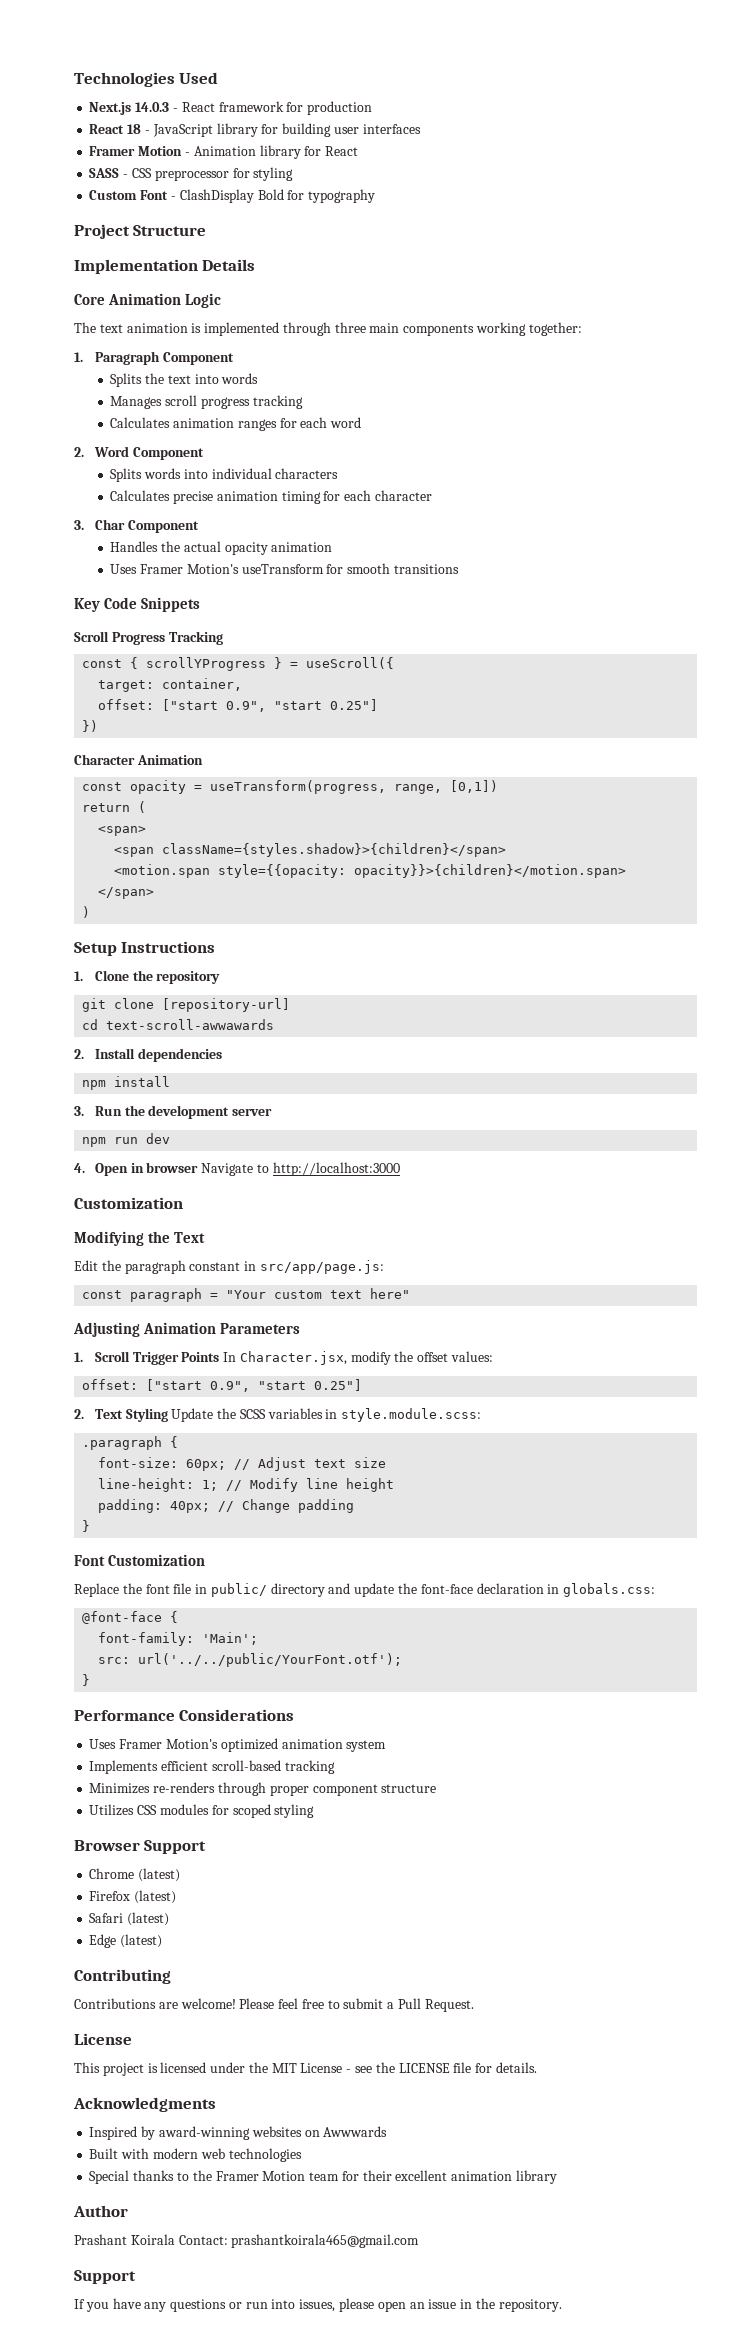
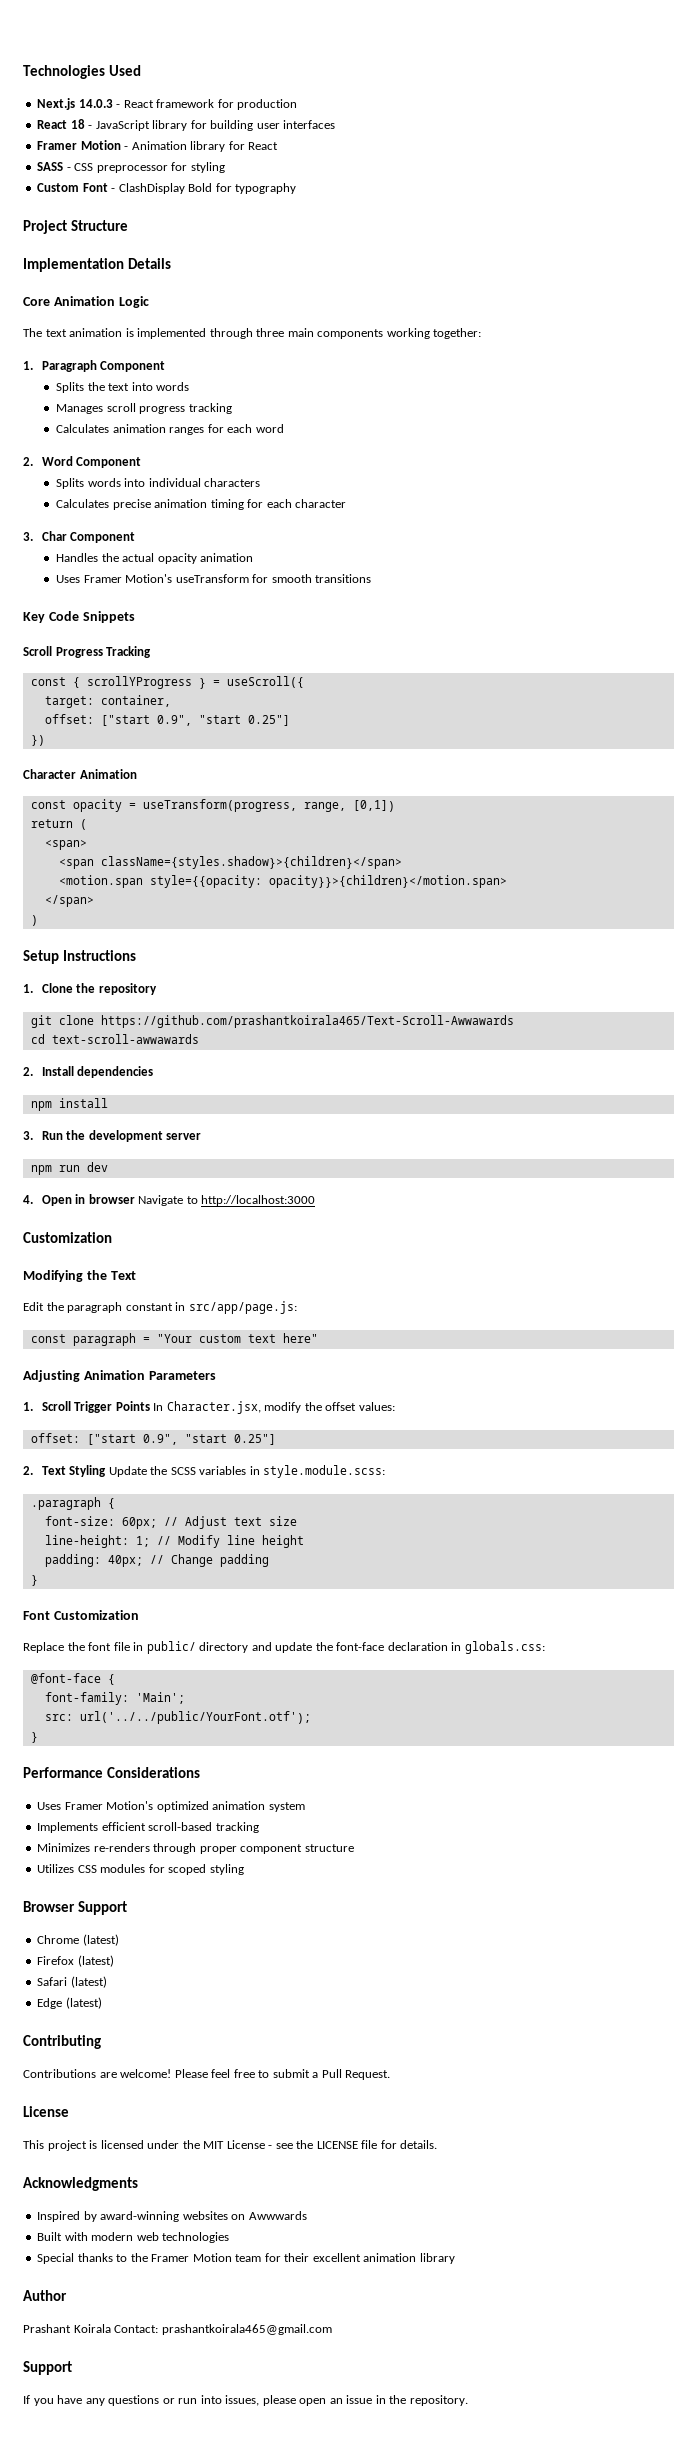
- git clone [repository-url]
+ git clone https://github.com/prashantkoirala465/Text-Scroll-Awwawards

